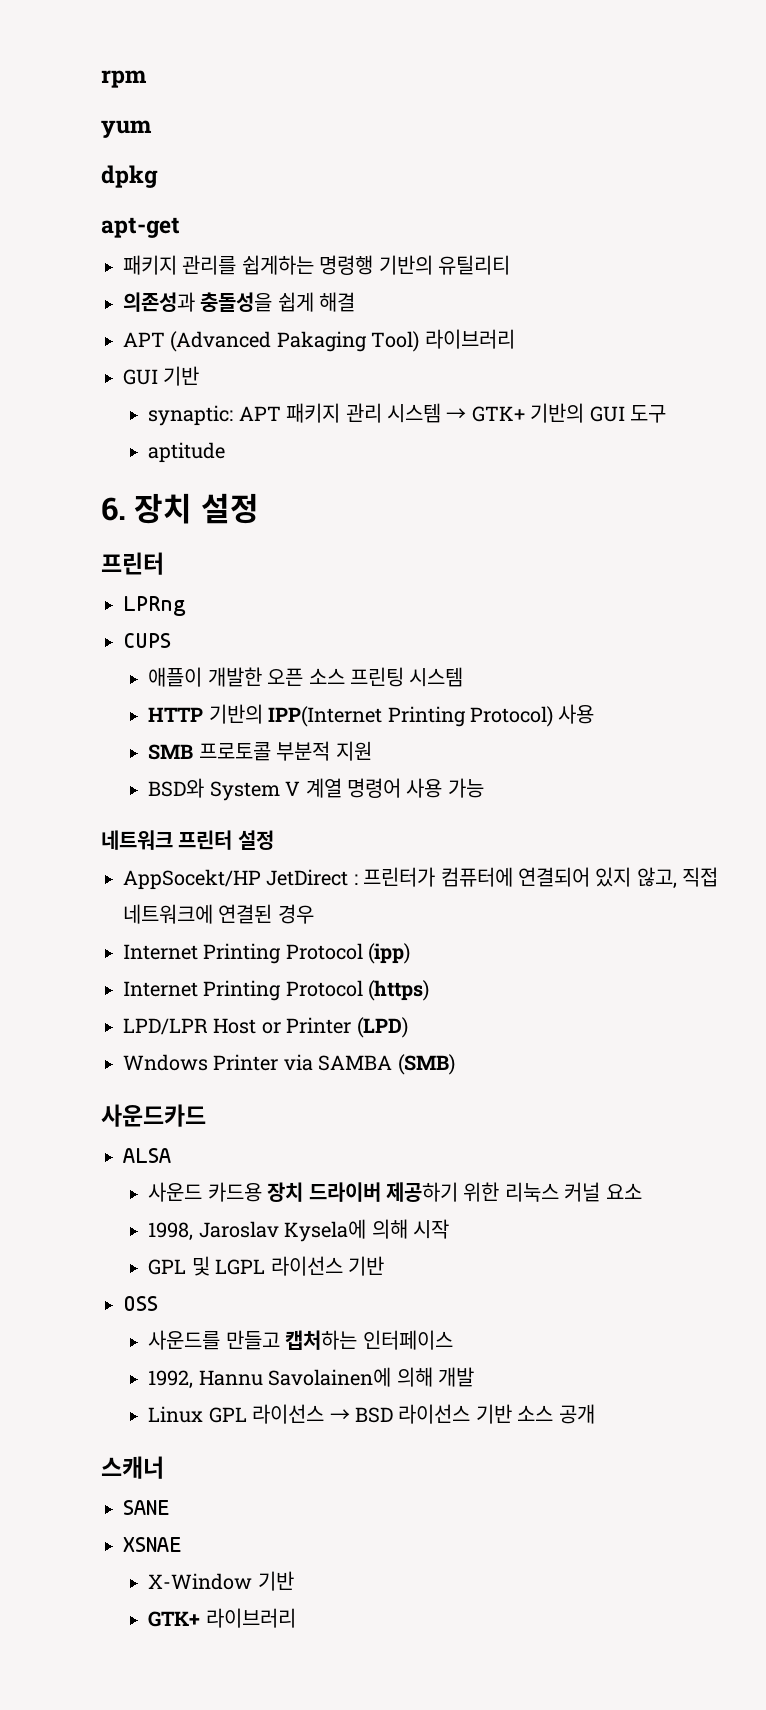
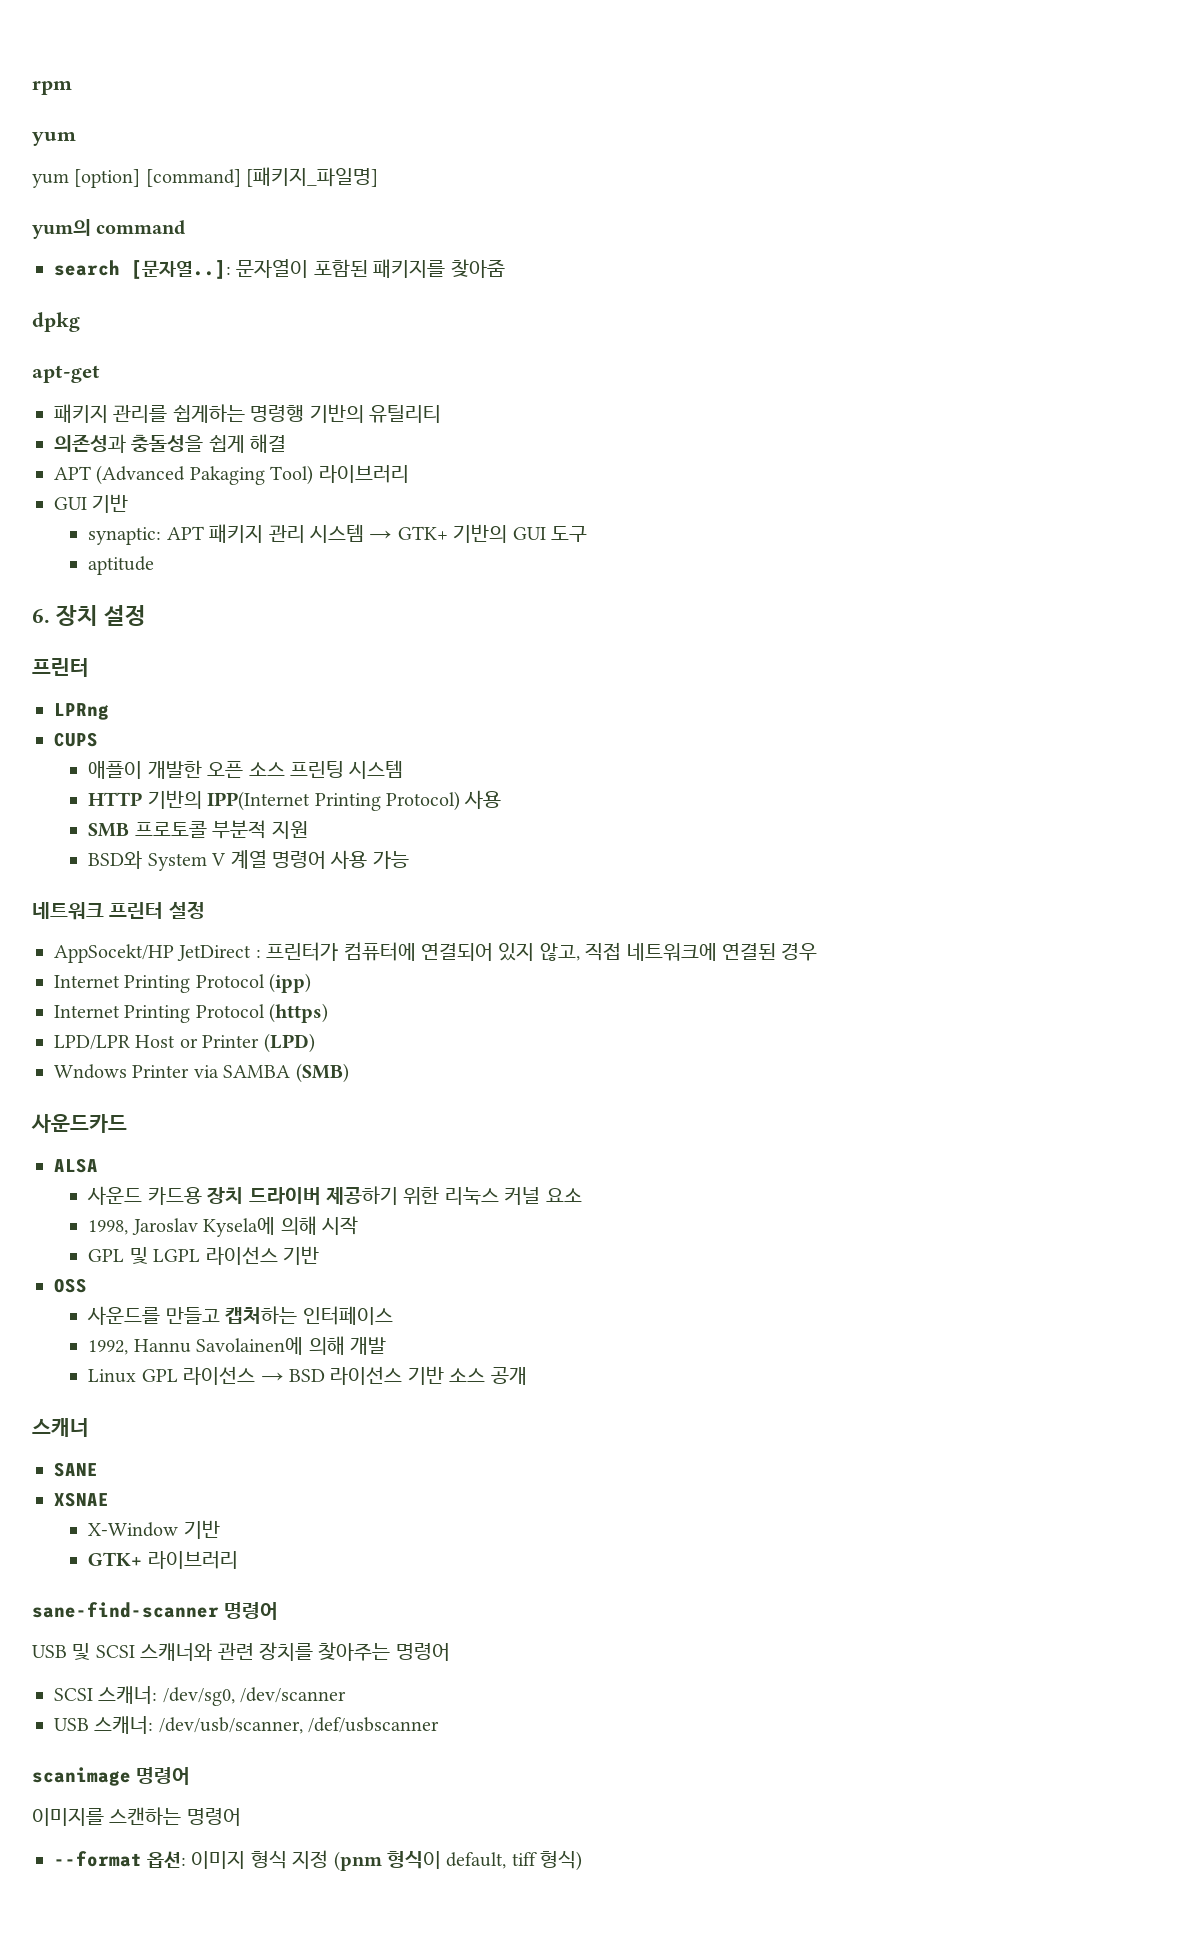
+ yum [option] [command] [패키지_파일명]
+ yum의 command
+ search [문자열..]: 문자열이 포함된 패키지를 찾아줌
+ sane-find-scanner 명령어
+ USB 및 SCSI 스캐너와 관련 장치를 찾아주는 명령어
+ SCSI 스캐너: /dev/sg0, /dev/scanner
+ USB 스캐너: /dev/usb/scanner, /def/usbscanner
+ scanimage 명령어
+ 이미지를 스캔하는 명령어
+ --format 옵션: 이미지 형식 지정 (pnm 형식이 default, tiff 형식)

